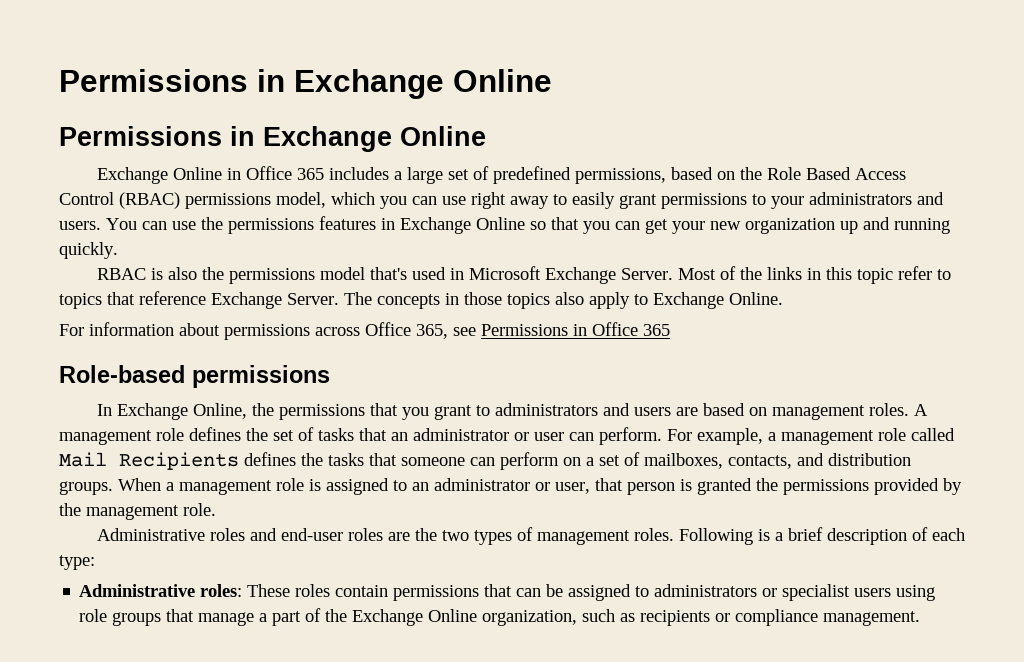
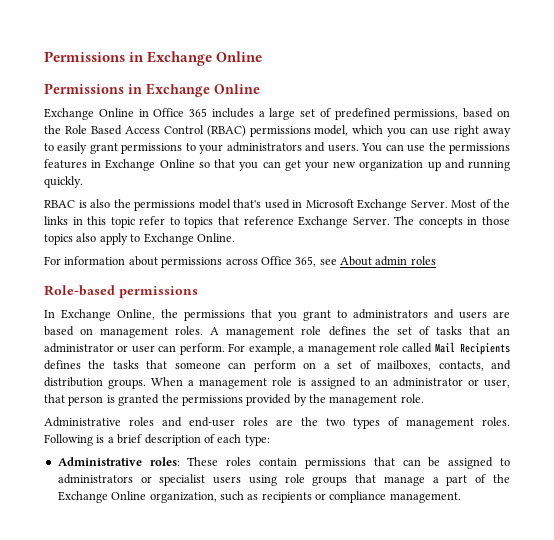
- For information about permissions across Office 365, see Permissions in Office 365
+ For information about permissions across Office 365, see About admin roles

